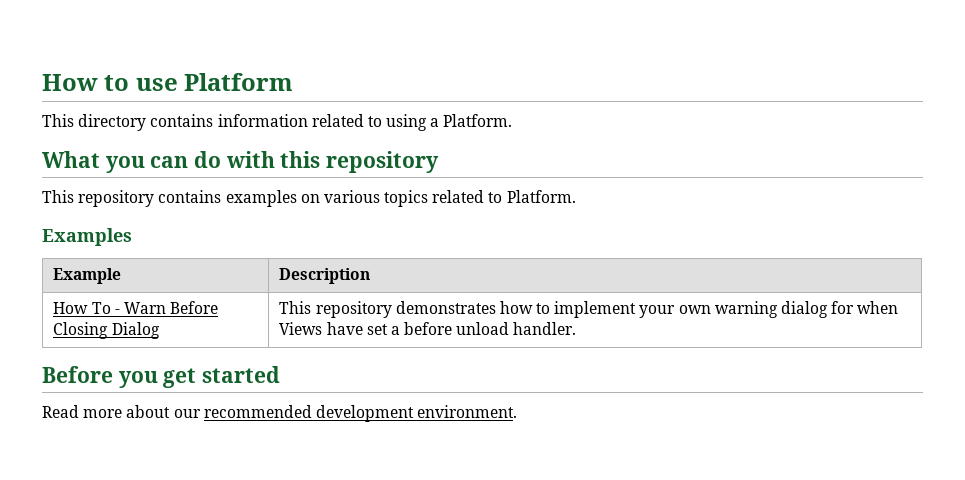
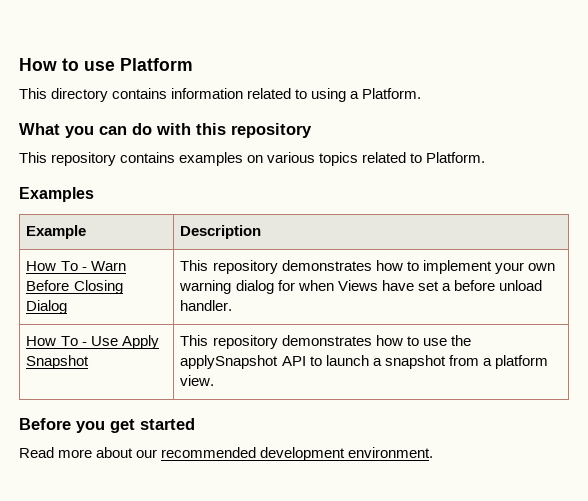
+ How To - Use Apply Snapshot | This repository demonstrates how to use the applySnapshot API to launch a snapshot from a platform view.

